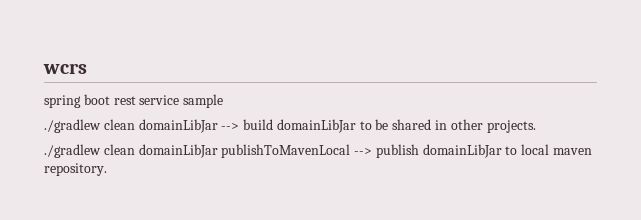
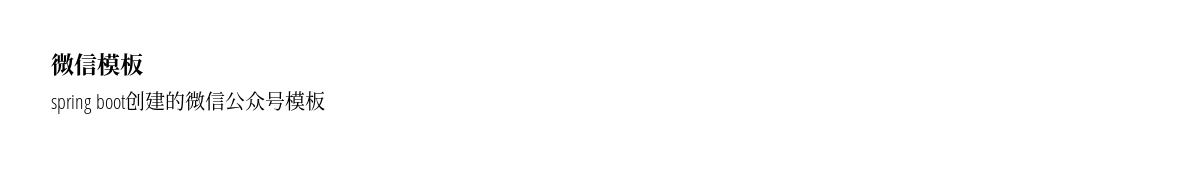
- wcrs
+ 微信模板
- spring boot rest service sample
- ./gradlew clean domainLibJar --> build domainLibJar to be shared in other projects.
- ./gradlew clean domainLibJar publishToMavenLocal --> publish domainLibJar to local maven repository.
+ spring boot创建的微信公众号模板

